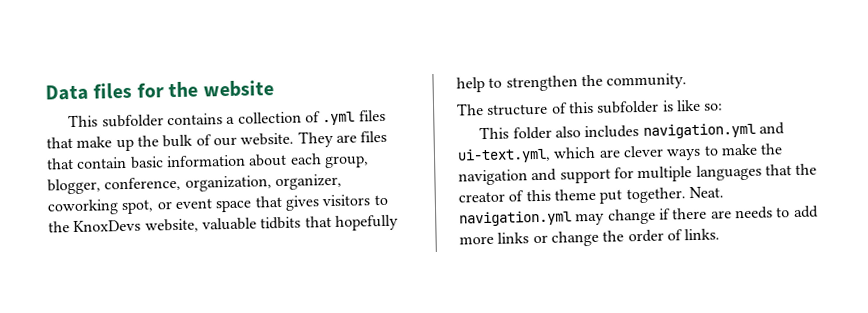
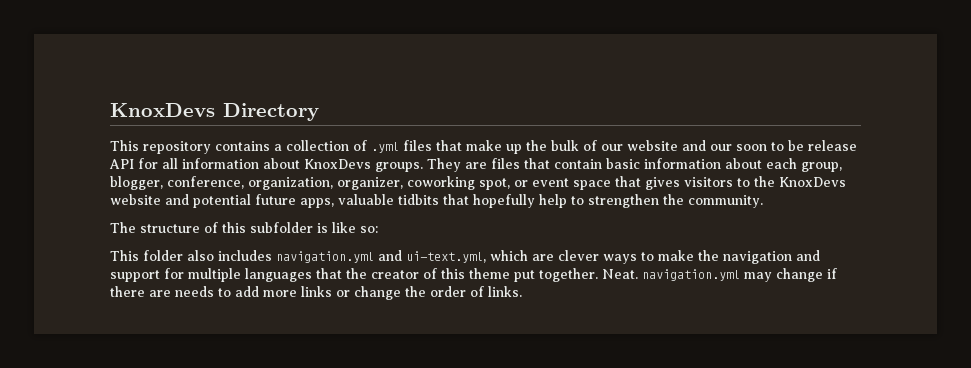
- Data files for the website
- This subfolder contains a collection of .yml files that make up the bulk of our website.
+ KnoxDevs Directory
+ This repository contains a collection of .yml files that make up the bulk of our website and our soon to be release API for all information about KnoxDevs groups.
- They are files that contain basic information about each group, blogger, conference, organization, organizer, coworking spot, or event space that gives visitors to the KnoxDevs website, valuable tidbits that hopefully help to strengthen the community.
+ They are files that contain basic information about each group, blogger, conference, organization, organizer, coworking spot, or event space that gives visitors to the KnoxDevs website and potential future apps, valuable tidbits that hopefully help to strengthen the community.

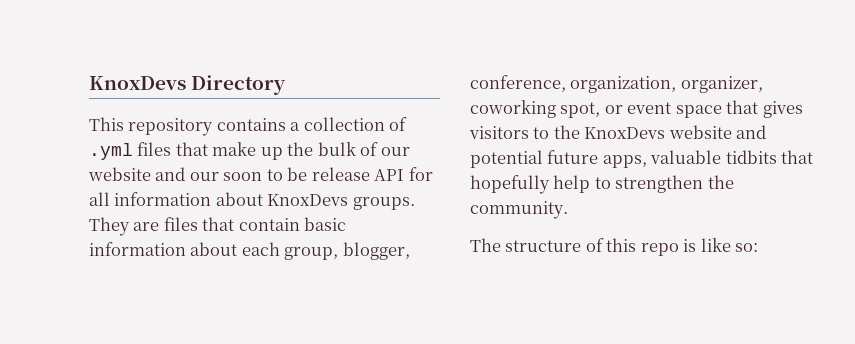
- The structure of this subfolder is like so:
+ The structure of this repo is like so:
- This folder also includes navigation.yml and ui-text.yml, which are clever ways to make the navigation and support for multiple languages that the creator of this theme put together. Neat. navigation.yml may change if there are needs to add more links or change the order of links.

